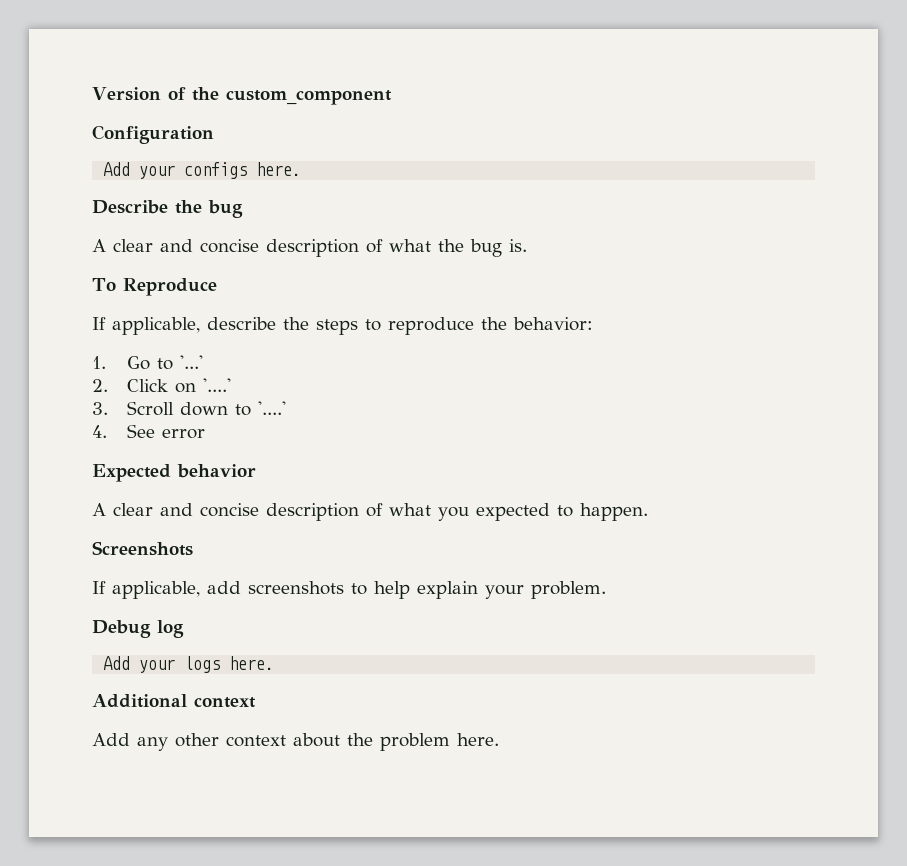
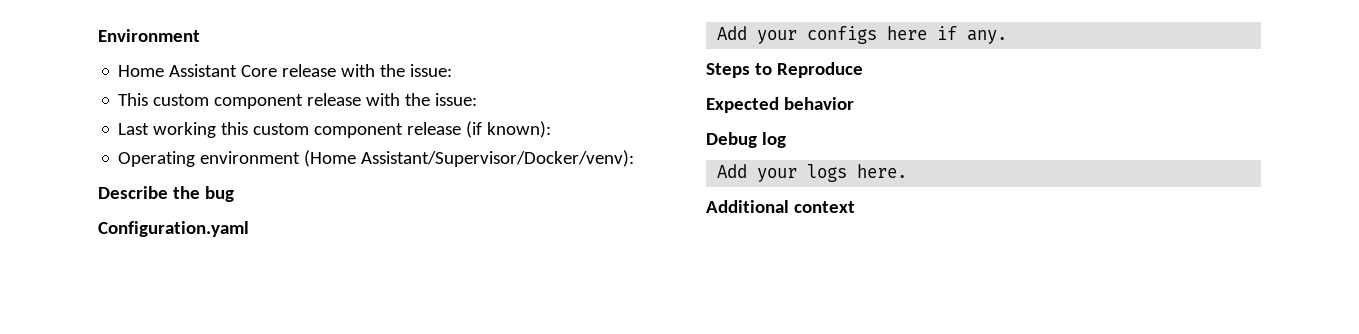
- Version of the custom_component
- Configuration
- Add your configs here.
+ Environment
+ Home Assistant Core release with the issue:
+ This custom component release with the issue:
+ Last working this custom component release (if known):
+ Operating environment (Home Assistant/Supervisor/Docker/venv):
  Describe the bug
- A clear and concise description of what the bug is.
- To Reproduce
- If applicable, describe the steps to reproduce the behavior:
- 1. Go to '...'
- 2. Click on '....'
- 3. Scroll down to '....'
- 4. See error
+ Configuration.yaml
+ Add your configs here if any.
+ Steps to Reproduce
  Expected behavior
- A clear and concise description of what you expected to happen.
- Screenshots
- If applicable, add screenshots to help explain your problem.
- Add any other context about the problem here.

